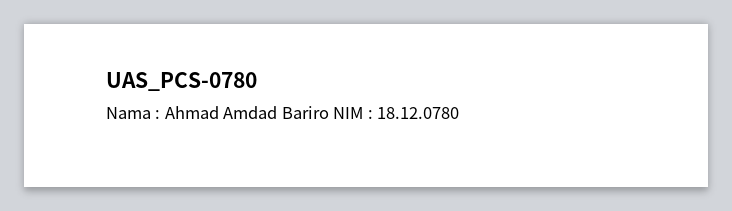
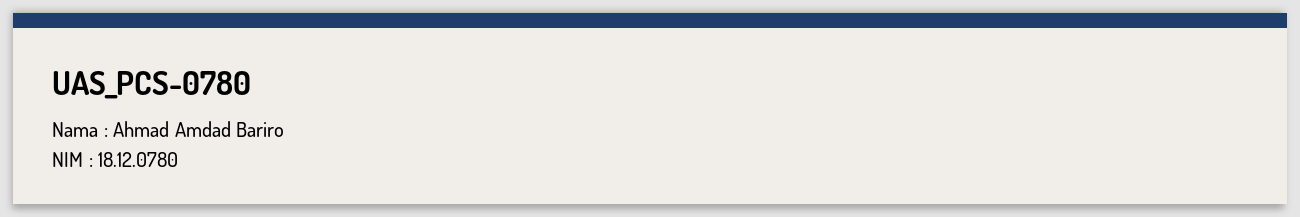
- Nama : Ahmad Amdad Bariro NIM : 18.12.0780
+ Nama : Ahmad Amdad Bariro
+ NIM : 18.12.0780

